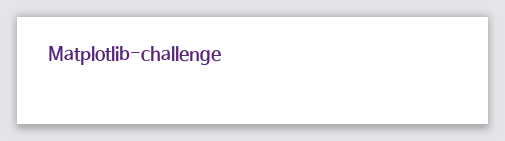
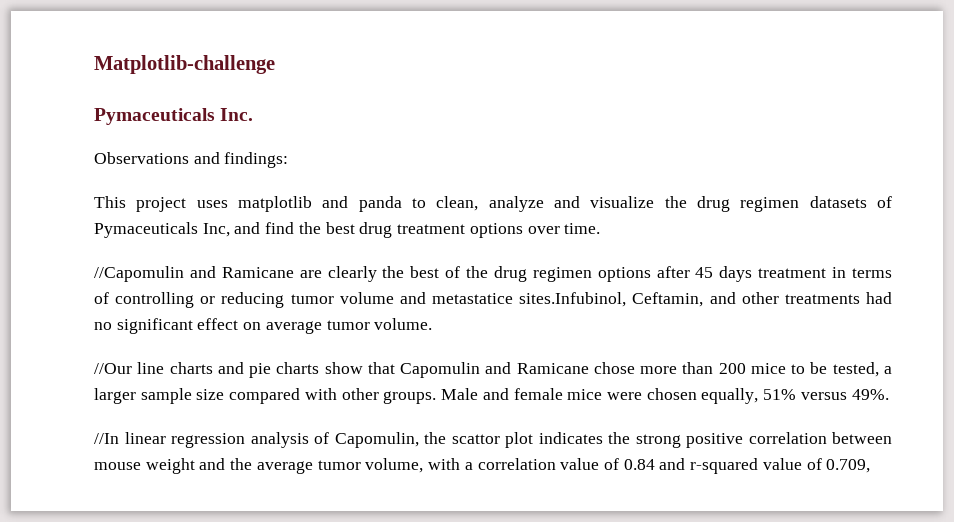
+ Pymaceuticals Inc.
+ Observations and findings:
+ This project uses matplotlib and panda to clean, analyze and visualize the drug regimen datasets of Pymaceuticals Inc, and find the best drug treatment options over time.
+ //Capomulin and Ramicane are clearly the best of the drug regimen options after 45 days treatment in terms of controlling or reducing tumor volume and metastatice sites.Infubinol, Ceftamin, and other treatments had no significant effect on average tumor volume.
+ //Our line charts and pie charts show that Capomulin and Ramicane chose more than 200 mice to be tested, a larger sample size compared with other groups. Male and female mice were chosen equally, 51% versus 49%.
+ //In linear regression analysis of Capomulin, the scattor plot indicates the strong positive correlation between mouse weight and the average tumor volume, with a correlation value of 0.84 and r-squared value of 0.709,

